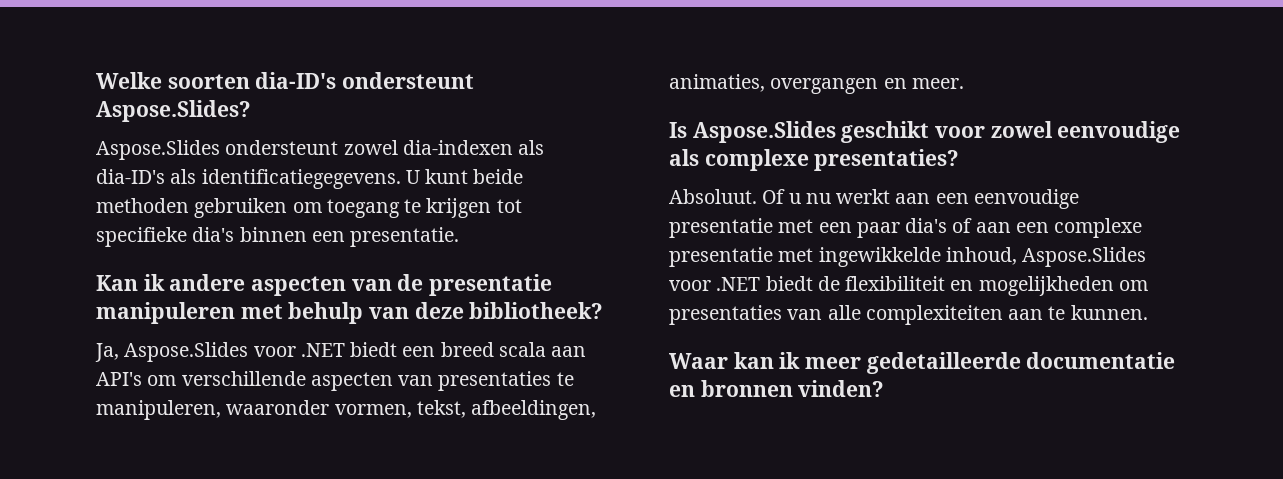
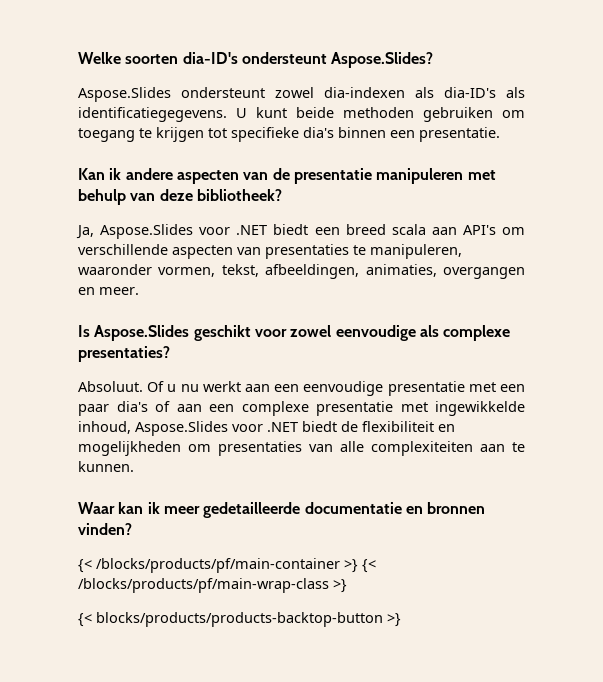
+ {< /blocks/products/pf/main-container >} {< /blocks/products/pf/main-wrap-class >}
+ {< blocks/products/products-backtop-button >}

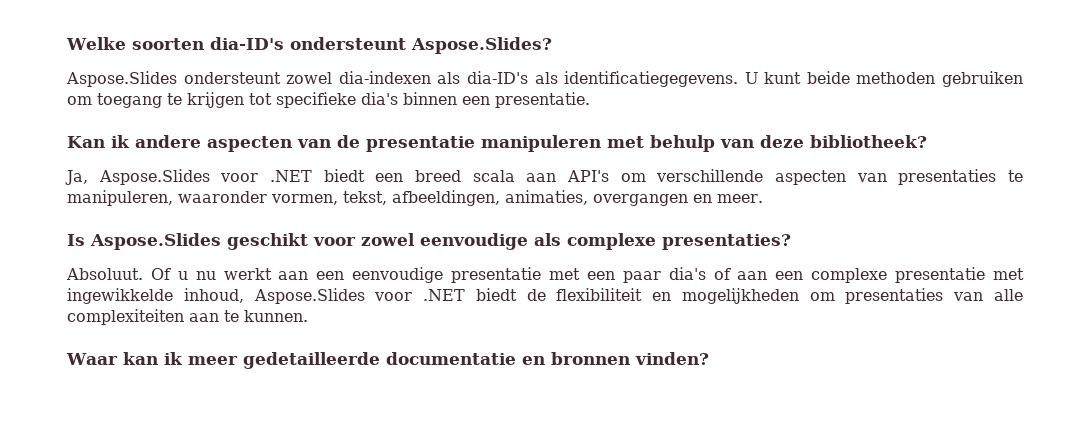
- {< /blocks/products/pf/main-container >} {< /blocks/products/pf/main-wrap-class >}
- {< blocks/products/products-backtop-button >}

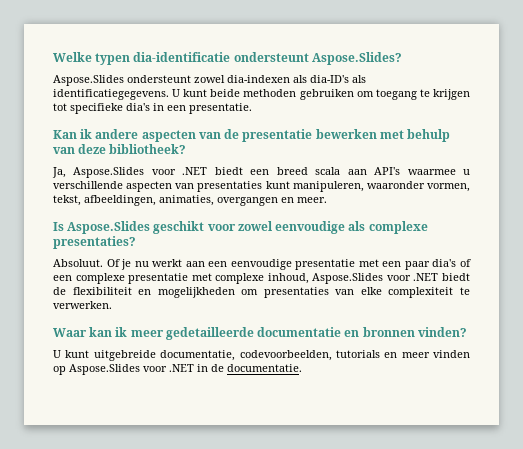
- Welke soorten dia-ID's ondersteunt Aspose.Slides?
+ Welke typen dia-identificatie ondersteunt Aspose.Slides?
- U kunt beide methoden gebruiken om toegang te krijgen tot specifieke dia's binnen een presentatie.
+ U kunt beide methoden gebruiken om toegang te krijgen tot specifieke dia's in een presentatie.
- Kan ik andere aspecten van de presentatie manipuleren met behulp van deze bibliotheek?
+ Kan ik andere aspecten van de presentatie bewerken met behulp van deze bibliotheek?
- Ja, Aspose.Slides voor .NET biedt een breed scala aan API's om verschillende aspecten van presentaties te manipuleren, waaronder vormen, tekst, afbeeldingen, animaties, overgangen en meer.
+ Ja, Aspose.Slides voor .NET biedt een breed scala aan API's waarmee u verschillende aspecten van presentaties kunt manipuleren, waaronder vormen, tekst, afbeeldingen, animaties, overgangen en meer.
- Of u nu werkt aan een eenvoudige presentatie met een paar dia's of aan een complexe presentatie met ingewikkelde inhoud, Aspose.Slides voor .NET biedt de flexibiliteit en mogelijkheden om presentaties van alle complexiteiten aan te kunnen.
+ Of je nu werkt aan een eenvoudige presentatie met een paar dia's of een complexe presentatie met complexe inhoud, Aspose.Slides voor .NET biedt de flexibiliteit en mogelijkheden om presentaties van elke complexiteit te verwerken.
+ U kunt uitgebreide documentatie, codevoorbeelden, tutorials en meer vinden op Aspose.Slides voor .NET in de documentatie.

